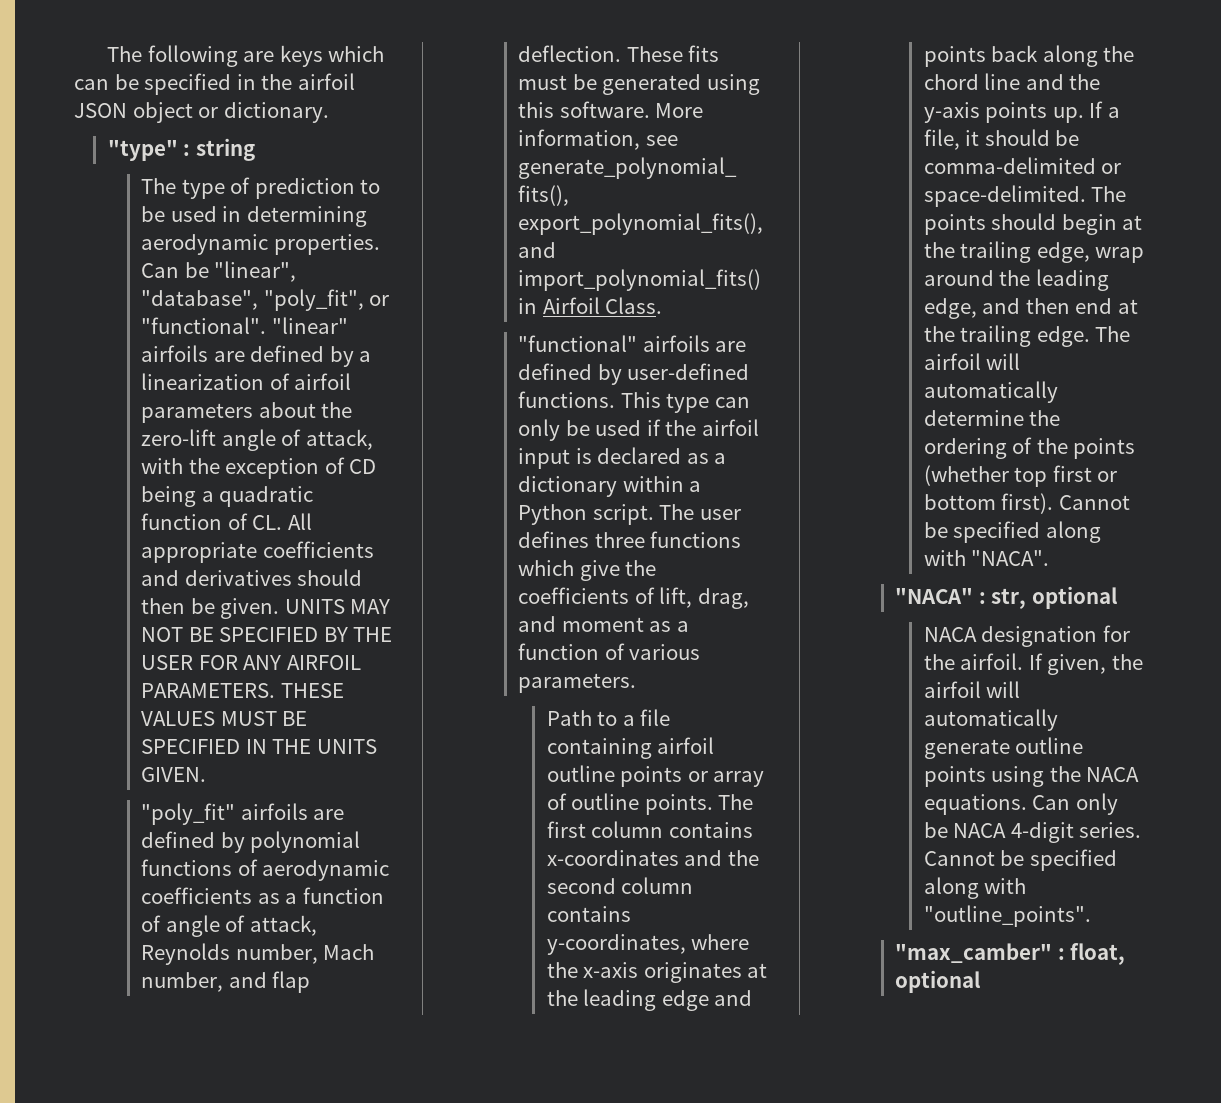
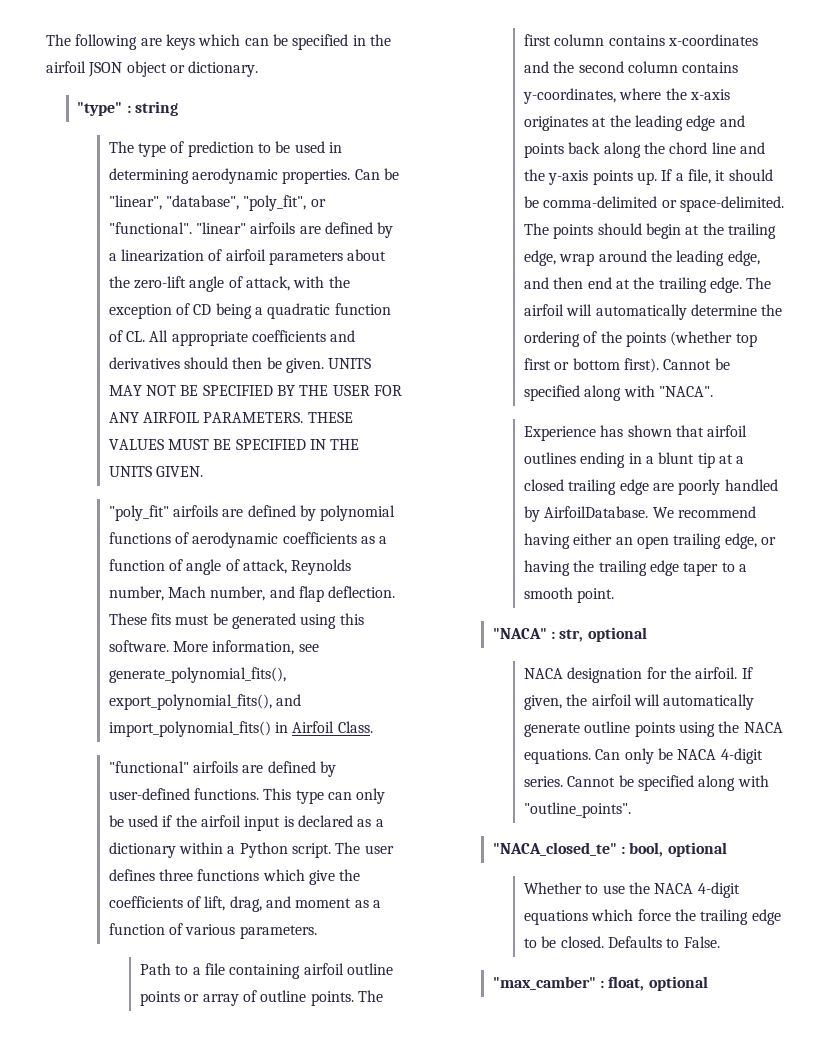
+ Experience has shown that airfoil outlines ending in a blunt tip at a closed trailing edge are poorly handled by AirfoilDatabase. We recommend having either an open trailing edge, or having the trailing edge taper to a smooth point.
+ "NACA_closed_te" : bool, optional
+ Whether to use the NACA 4-digit equations which force the trailing edge to be closed. Defaults to False.

